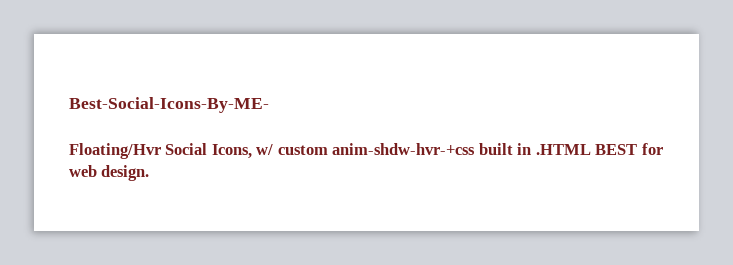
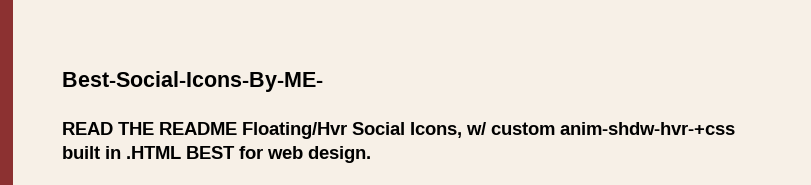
- Floating/Hvr Social Icons, w/ custom anim-shdw-hvr-+css built in .HTML BEST for web design.
+ READ THE README Floating/Hvr Social Icons, w/ custom anim-shdw-hvr-+css built in .HTML BEST for web design.

